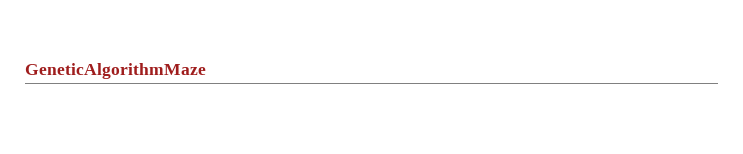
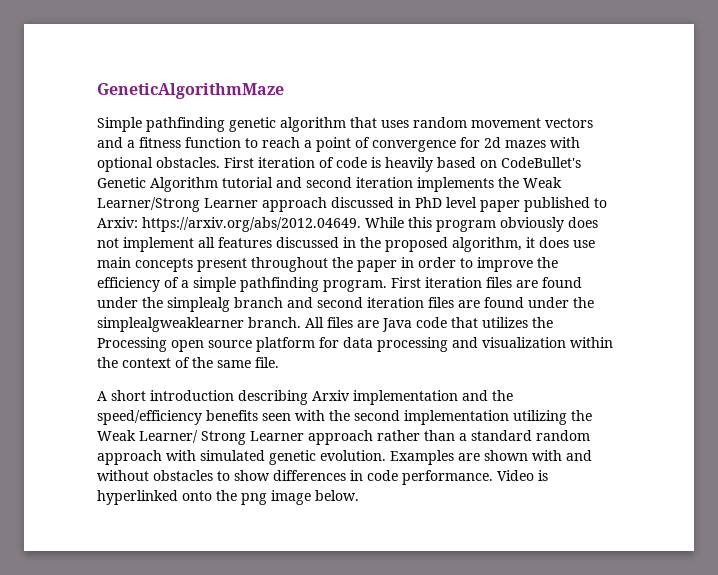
+ Simple pathfinding genetic algorithm that uses random movement vectors and a fitness function to reach a point of convergence for 2d mazes with optional obstacles. First iteration of code is heavily based on CodeBullet's Genetic Algorithm tutorial and second iteration implements the Weak Learner/Strong Learner approach discussed in PhD level paper published to Arxiv: https://arxiv.org/abs/2012.04649. While this program obviously does not implement all features discussed in the proposed algorithm, it does use main concepts present throughout the paper in order to improve the efficiency of a simple pathfinding program. First iteration files are found under the simplealg branch and second iteration files are found under the simplealgweaklearner branch. All files are Java code that utilizes the Processing open source platform for data processing and visualization within the context of the same file.
+ A short introduction describing Arxiv implementation and the speed/efficiency benefits seen with the second implementation utilizing the Weak Learner/ Strong Learner approach rather than a standard random approach with simulated genetic evolution. Examples are shown with and without obstacles to show differences in code performance. Video is hyperlinked onto the png image below.

